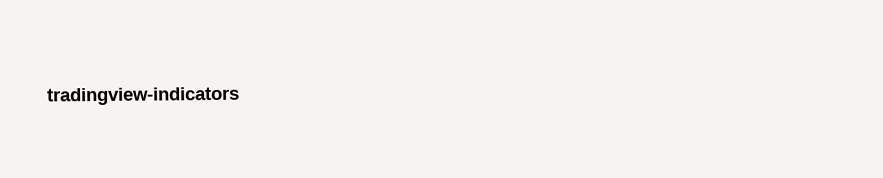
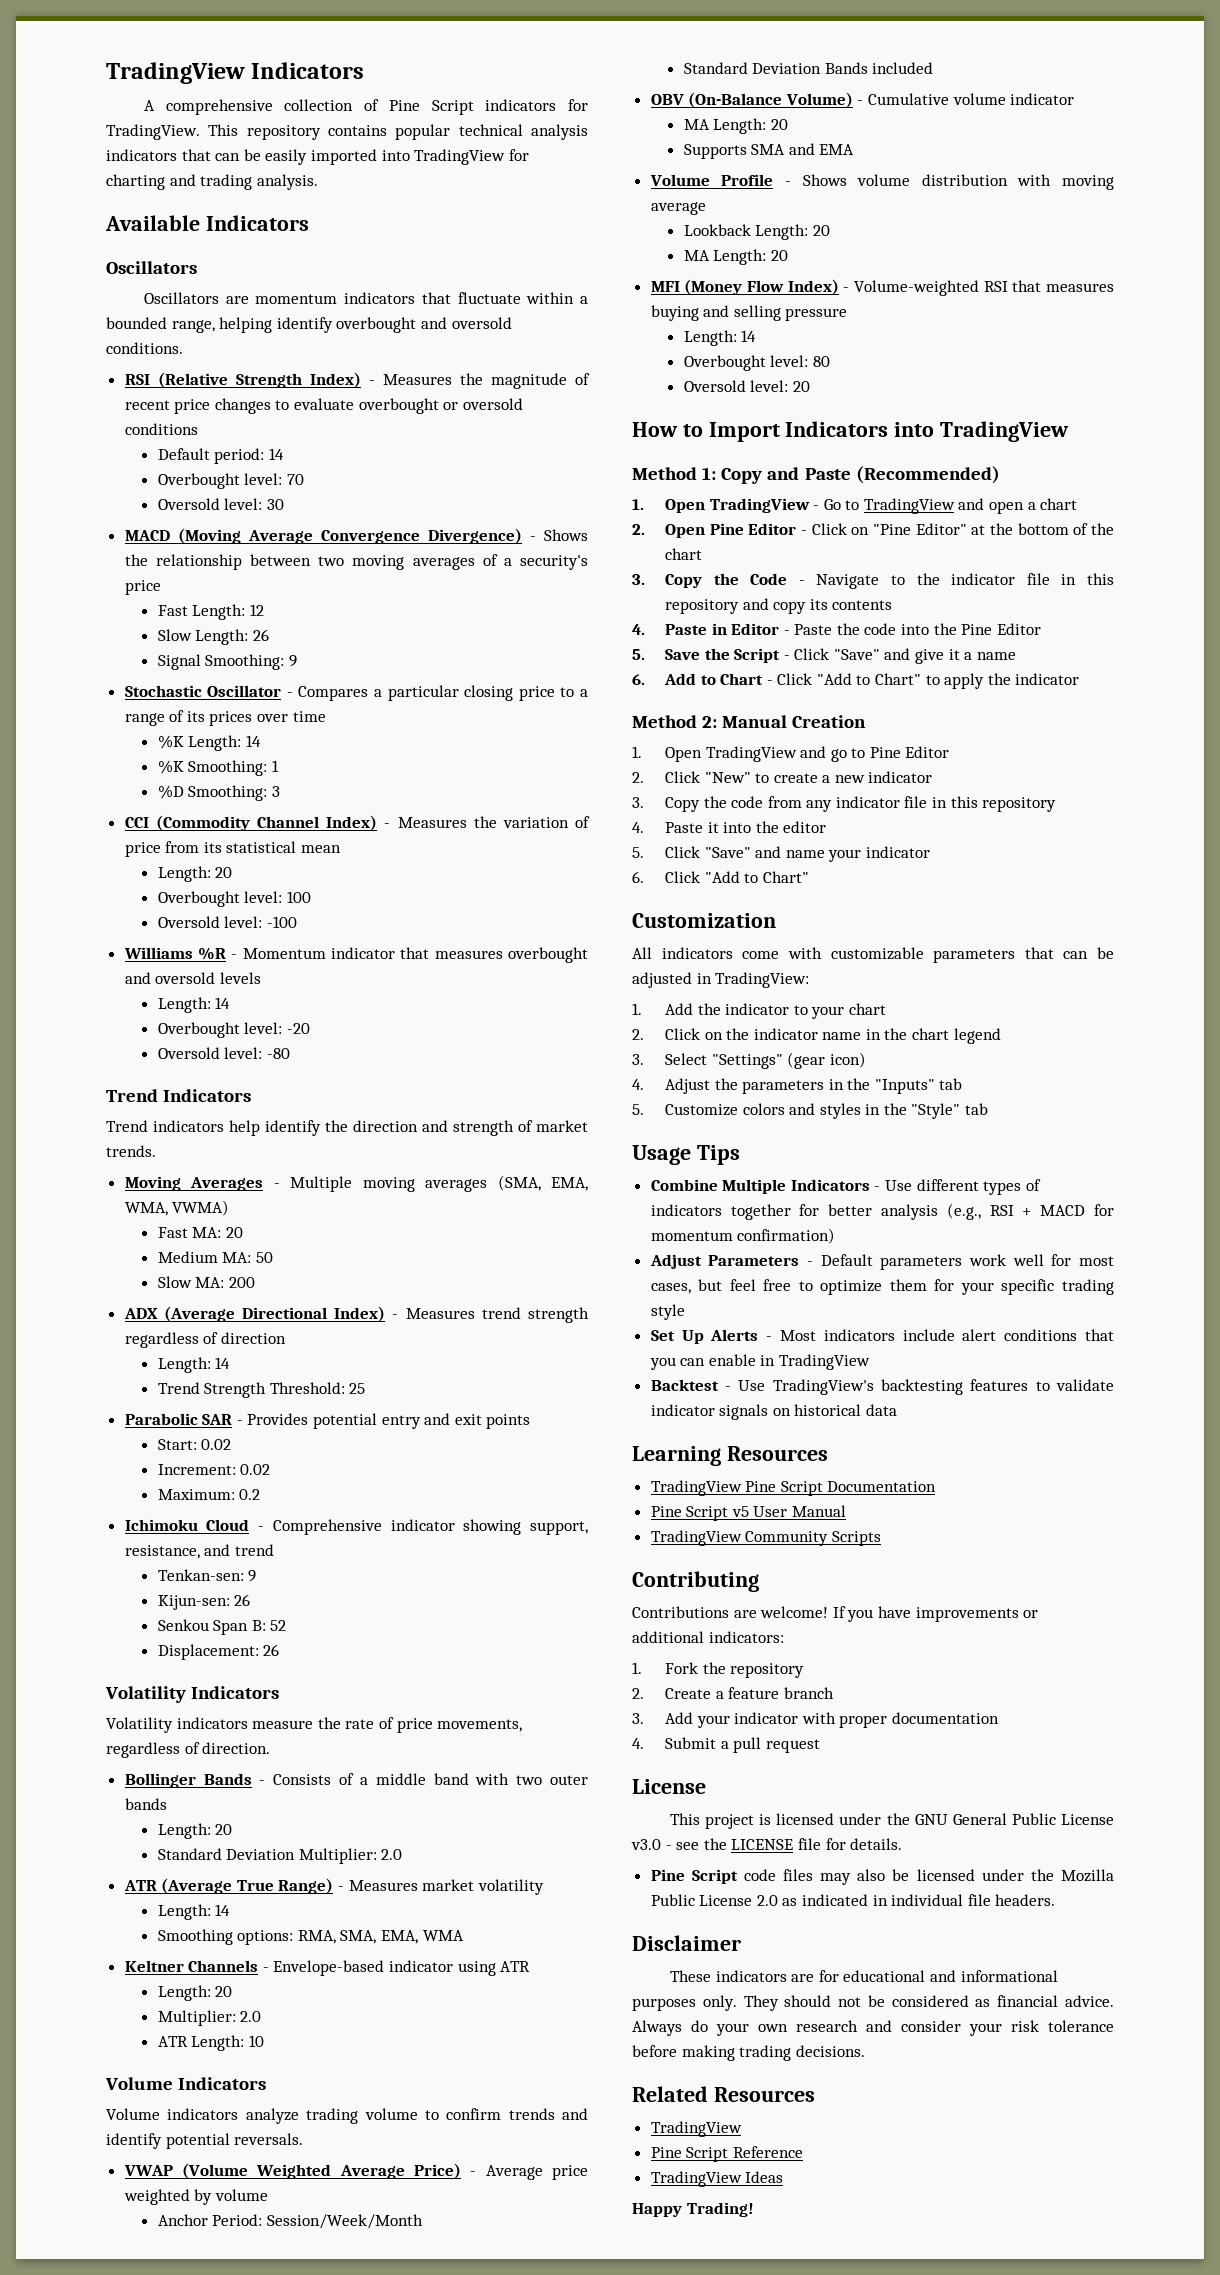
- tradingview-indicators
+ TradingView Indicators
+ A comprehensive collection of Pine Script indicators for TradingView. This repository contains popular technical analysis indicators that can be easily imported into TradingView for charting and trading analysis.
+ Available Indicators
+ Oscillators
+ Oscillators are momentum indicators that fluctuate within a bounded range, helping identify overbought and oversold conditions.
+ RSI (Relative Strength Index) - Measures the magnitude of recent price changes to evaluate overbought or oversold conditions
+ Default period: 14
+ Overbought level: 70
+ Oversold level: 30
+ MACD (Moving Average Convergence Divergence) - Shows the relationship between two moving averages of a security's price
+ Fast Length: 12
+ Slow Length: 26
+ Signal Smoothing: 9
+ Stochastic Oscillator - Compares a particular closing price to a range of its prices over time
+ %K Length: 14
+ %K Smoothing: 1
+ %D Smoothing: 3
+ CCI (Commodity Channel Index) - Measures the variation of price from its statistical mean
+ Length: 20
+ Overbought level: 100
+ Oversold level: -100
+ Williams %R - Momentum indicator that measures overbought and oversold levels
+ Length: 14
+ Overbought level: -20
+ Oversold level: -80
+ Trend Indicators
+ Trend indicators help identify the direction and strength of market trends.
+ Moving Averages - Multiple moving averages (SMA, EMA, WMA, VWMA)
+ Fast MA: 20
+ Medium MA: 50
+ Slow MA: 200
+ ADX (Average Directional Index) - Measures trend strength regardless of direction
+ Length: 14
+ Trend Strength Threshold: 25
+ Parabolic SAR - Provides potential entry and exit points
+ Start: 0.02
+ Increment: 0.02
+ Maximum: 0.2
+ Ichimoku Cloud - Comprehensive indicator showing support, resistance, and trend
+ Tenkan-sen: 9
+ Kijun-sen: 26
+ Senkou Span B: 52
+ Displacement: 26
+ Volatility Indicators
+ Volatility indicators measure the rate of price movements, regardless of direction.
+ Bollinger Bands - Consists of a middle band with two outer bands
+ Length: 20
+ Standard Deviation Multiplier: 2.0
+ ATR (Average True Range) - Measures market volatility
+ Length: 14
+ Smoothing options: RMA, SMA, EMA, WMA
+ Keltner Channels - Envelope-based indicator using ATR
+ Length: 20
+ Multiplier: 2.0
+ ATR Length: 10
+ Volume Indicators
+ Volume indicators analyze trading volume to confirm trends and identify potential reversals.
+ VWAP (Volume Weighted Average Price) - Average price weighted by volume
+ Anchor Period: Session/Week/Month
+ Standard Deviation Bands included
+ OBV (On-Balance Volume) - Cumulative volume indicator
+ MA Length: 20
+ Supports SMA and EMA
+ Volume Profile - Shows volume distribution with moving average
+ Lookback Length: 20
+ MA Length: 20
+ MFI (Money Flow Index) - Volume-weighted RSI that measures buying and selling pressure
+ Length: 14
+ Overbought level: 80
+ Oversold level: 20
+ How to Import Indicators into TradingView
+ Method 1: Copy and Paste (Recommended)
+ 1. Open TradingView - Go to TradingView and open a chart
+ 2. Open Pine Editor - Click on "Pine Editor" at the bottom of the chart
+ 3. Copy the Code - Navigate to the indicator file in this repository and copy its contents
+ 4. Paste in Editor - Paste the code into the Pine Editor
+ 5. Save the Script - Click "Save" and give it a name
+ 6. Add to Chart - Click "Add to Chart" to apply the indicator
+ Method 2: Manual Creation
+ 1. Open TradingView and go to Pine Editor
+ 2. Click "New" to create a new indicator
+ 3. Copy the code from any indicator file in this repository
+ 4. Paste it into the editor
+ 5. Click "Save" and name your indicator
+ 6. Click "Add to Chart"
+ Customization
+ All indicators come with customizable parameters that can be adjusted in TradingView:
+ 1. Add the indicator to your chart
+ 2. Click on the indicator name in the chart legend
+ 3. Select "Settings" (gear icon)
+ 4. Adjust the parameters in the "Inputs" tab
+ 5. Customize colors and styles in the "Style" tab
+ Usage Tips
+ Combine Multiple Indicators - Use different types of indicators together for better analysis (e.g., RSI + MACD for momentum confirmation)
+ Adjust Parameters - Default parameters work well for most cases, but feel free to optimize them for your specific trading style
+ Set Up Alerts - Most indicators include alert conditions that you can enable in TradingView
+ Backtest - Use TradingView's backtesting features to validate indicator signals on historical data
+ Learning Resources
+ TradingView Pine Script Documentation
+ Pine Script v5 User Manual
+ TradingView Community Scripts
+ Contributing
+ Contributions are welcome! If you have improvements or additional indicators:
+ 1. Fork the repository
+ 2. Create a feature branch
+ 3. Add your indicator with proper documentation
+ 4. Submit a pull request
+ License
+ This project is licensed under the GNU General Public License v3.0 - see the LICENSE file for details.
+ Pine Script code files may also be licensed under the Mozilla Public License 2.0 as indicated in individual file headers.
+ Disclaimer
+ These indicators are for educational and informational purposes only. They should not be considered as financial advice. Always do your own research and consider your risk tolerance before making trading decisions.
+ Related Resources
+ TradingView
+ Pine Script Reference
+ TradingView Ideas
+ Happy Trading!

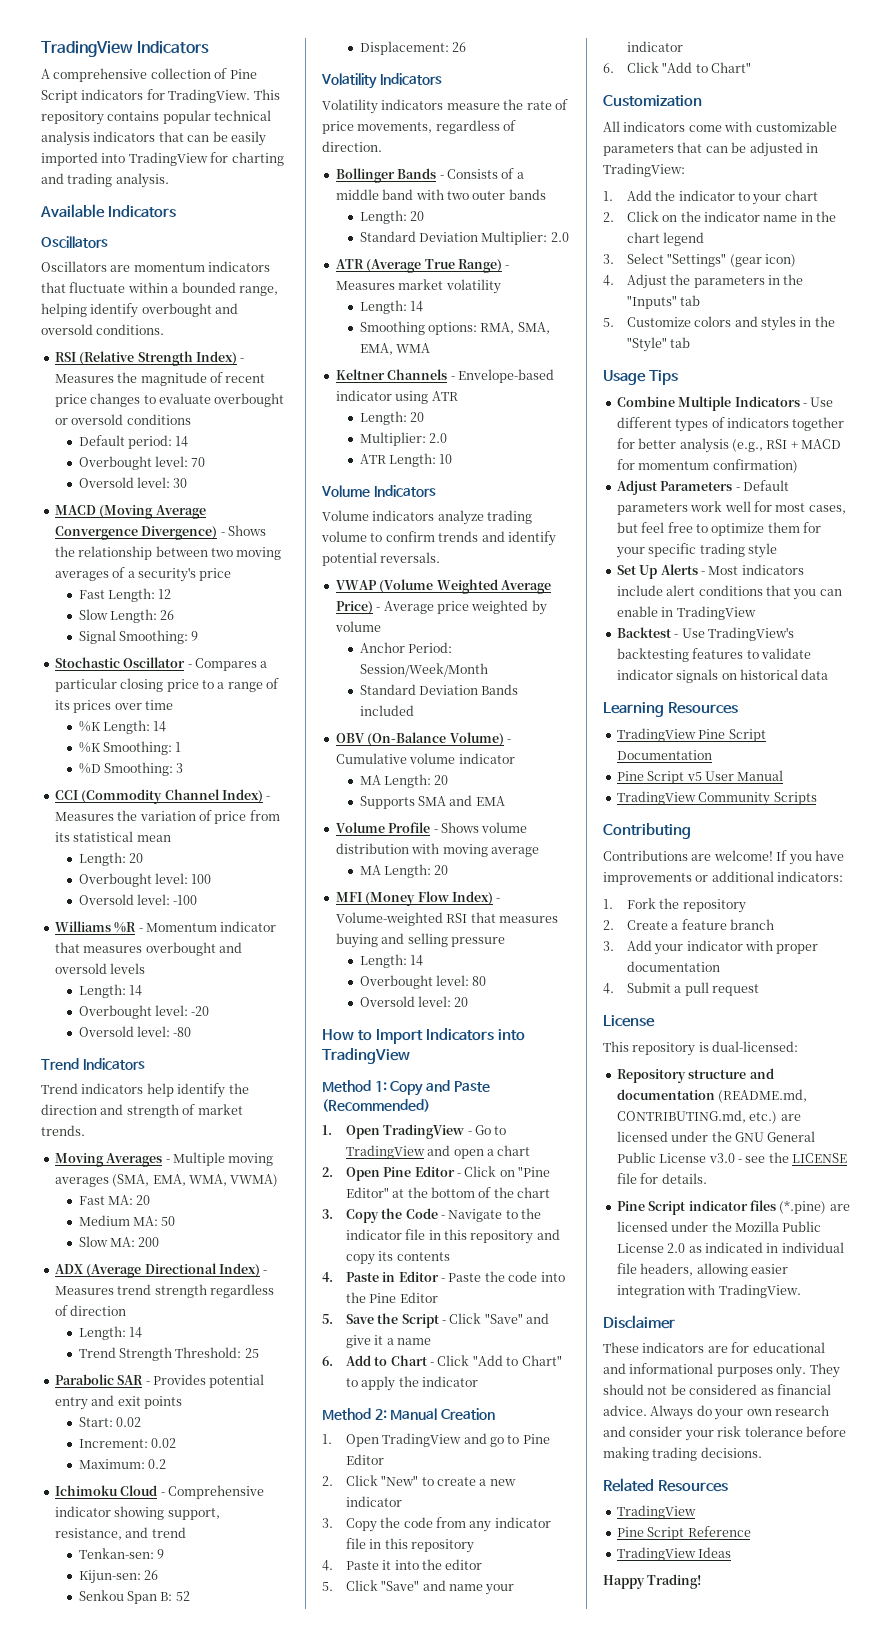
- Lookback Length: 20
- This project is licensed under the GNU General Public License v3.0 - see the LICENSE file for details.
+ This repository is dual-licensed:
+ Repository structure and documentation (README.md, CONTRIBUTING.md, etc.) are licensed under the GNU General Public License v3.0 - see the LICENSE file for details.
- Pine Script code files may also be licensed under the Mozilla Public License 2.0 as indicated in individual file headers.
+ Pine Script indicator files (*.pine) are licensed under the Mozilla Public License 2.0 as indicated in individual file headers, allowing easier integration with TradingView.

